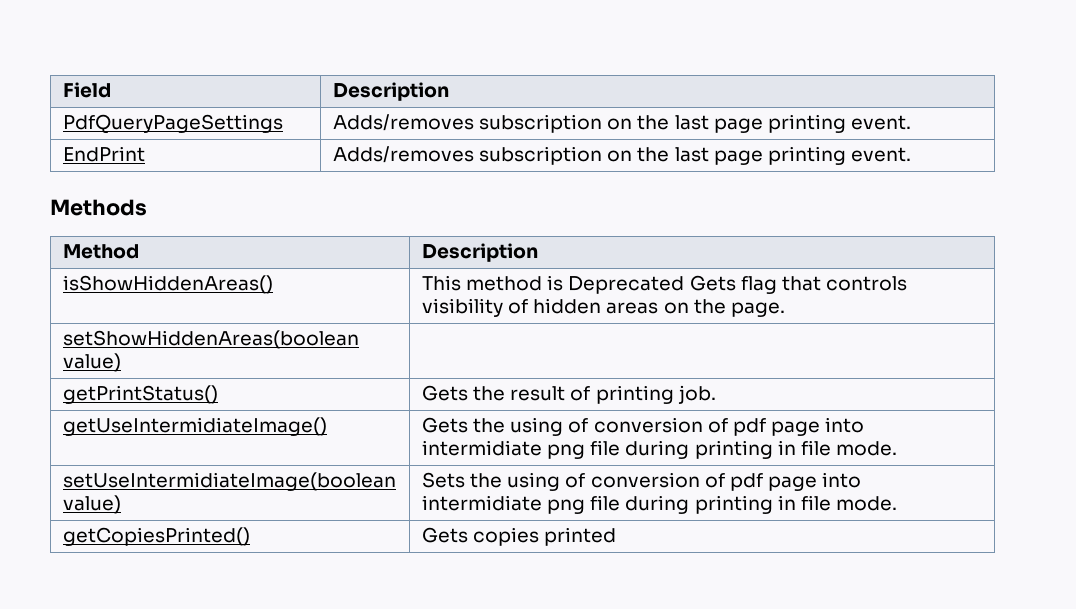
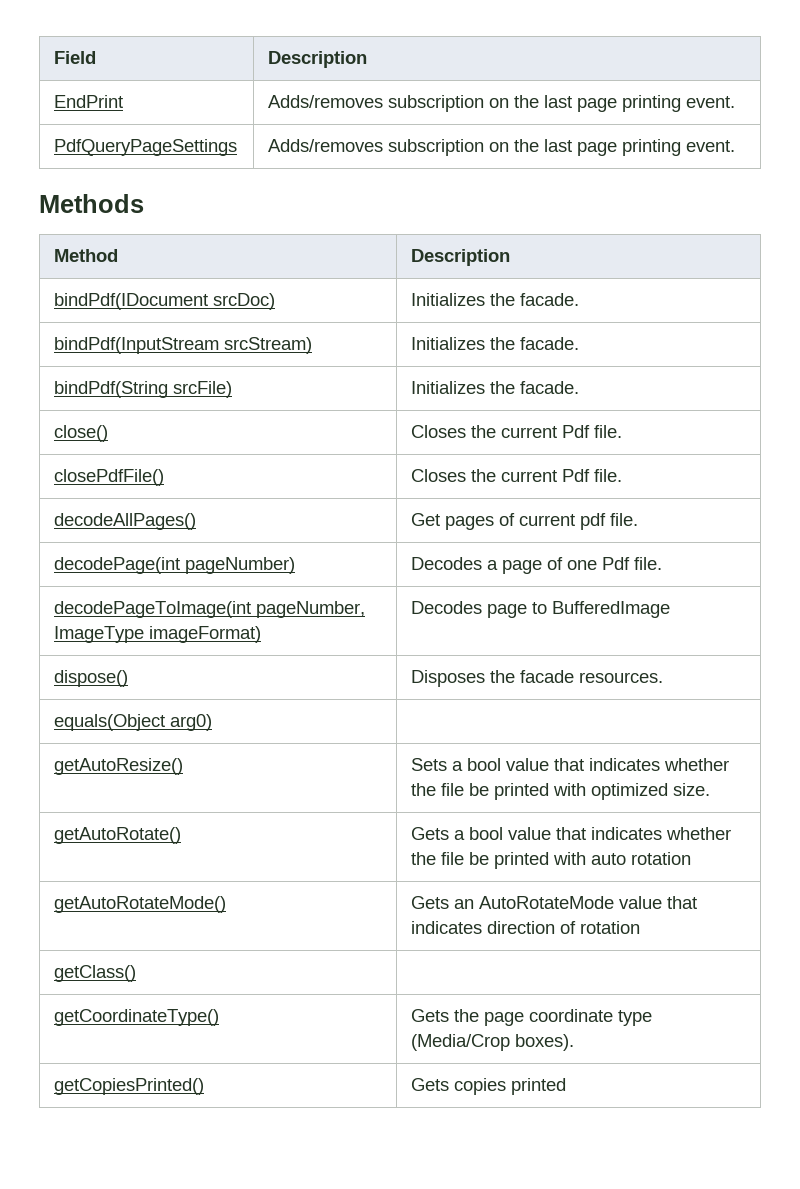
+ EndPrint | Adds/removes subscription on the last page printing event.
  PdfQueryPageSettings | Adds/removes subscription on the last page printing event.
- EndPrint | Adds/removes subscription on the last page printing event.
- isShowHiddenAreas() | This method is Deprecated Gets flag that controls visibility of hidden areas on the page.
- setShowHiddenAreas(boolean value) |
- getPrintStatus() | Gets the result of printing job.
- getUseIntermidiateImage() | Gets the using of conversion of pdf page into intermidiate png file during printing in file mode.
- setUseIntermidiateImage(boolean value) | Sets the using of conversion of pdf page into intermidiate png file during printing in file mode.
+ bindPdf(IDocument srcDoc) | Initializes the facade.
+ bindPdf(InputStream srcStream) | Initializes the facade.
+ bindPdf(String srcFile) | Initializes the facade.
+ close() | Closes the current Pdf file.
+ closePdfFile() | Closes the current Pdf file.
+ decodeAllPages() | Get pages of current pdf file.
+ decodePage(int pageNumber) | Decodes a page of one Pdf file.
+ decodePageToImage(int pageNumber, ImageType imageFormat) | Decodes page to BufferedImage
+ dispose() | Disposes the facade resources.
+ equals(Object arg0) |
+ getAutoResize() | Sets a bool value that indicates whether the file be printed with optimized size.
+ getAutoRotate() | Gets a bool value that indicates whether the file be printed with auto rotation
+ getAutoRotateMode() | Gets an AutoRotateMode value that indicates direction of rotation
+ getClass() |
+ getCoordinateType() | Gets the page coordinate type (Media/Crop boxes).

